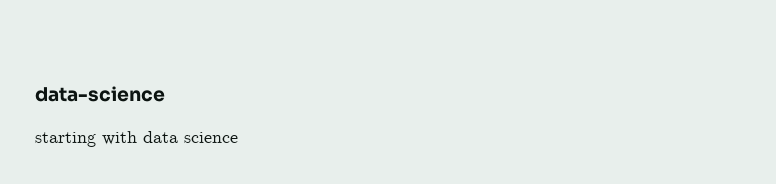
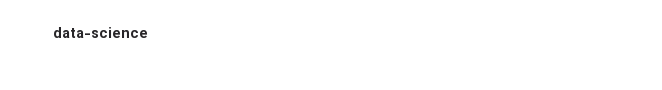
- starting with data science

